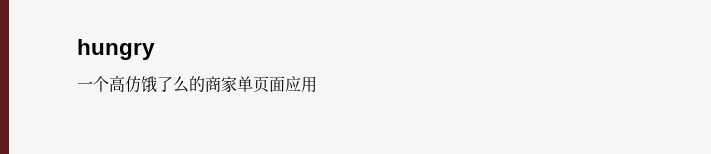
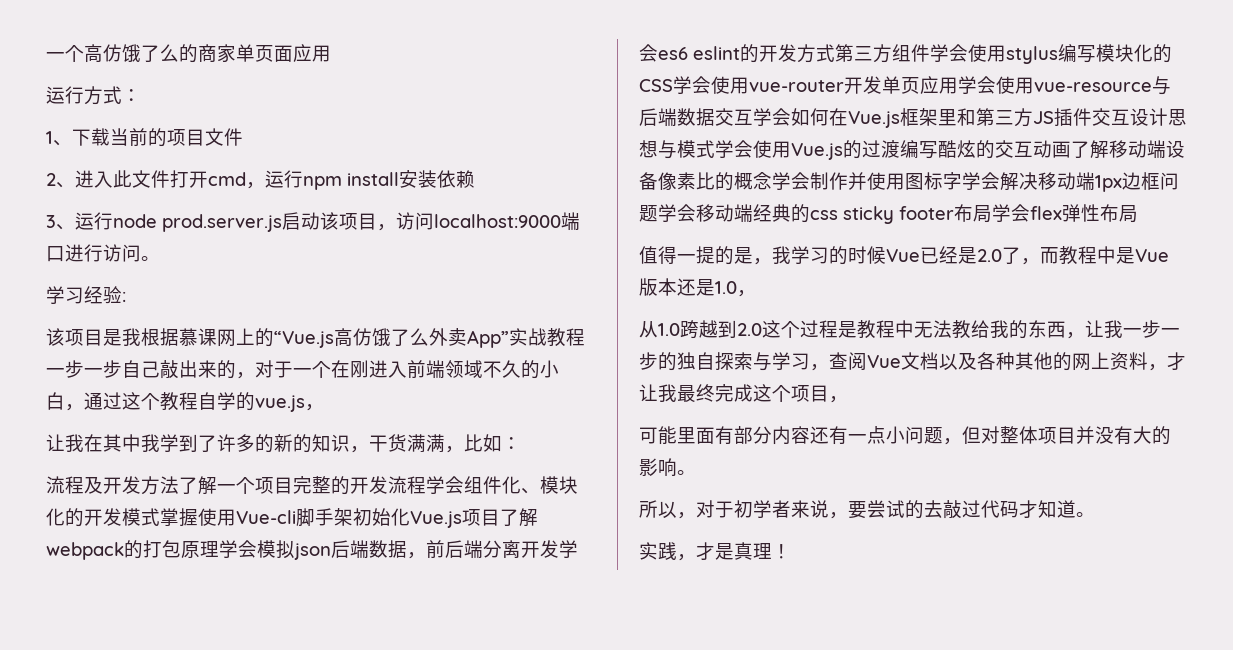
- hungry
+ 运行方式：
+ 1、下载当前的项目文件
+ 2、进入此文件打开cmd，运行npm install安装依赖
+ 3、运行node prod.server.js启动该项目，访问localhost:9000端口进行访问。
+ 学习经验:
+ 该项目是我根据慕课网上的“Vue.js高仿饿了么外卖App”实战教程一步一步自己敲出来的，对于一个在刚进入前端领域不久的小白，通过这个教程自学的vue.js，
+ 让我在其中我学到了许多的新的知识，干货满满，比如：
+ 流程及开发方法了解一个项目完整的开发流程学会组件化、模块化的开发模式掌握使用Vue-cli脚手架初始化Vue.js项目了解webpack的打包原理学会模拟json后端数据，前后端分离开发学会es6 eslint的开发方式第三方组件学会使用stylus编写模块化的CSS学会使用vue-router开发单页应用学会使用vue-resource与后端数据交互学会如何在Vue.js框架里和第三方JS插件交互设计思想与模式学会使用Vue.js的过渡编写酷炫的交互动画了解移动端设备像素比的概念学会制作并使用图标字学会解决移动端1px边框问题学会移动端经典的css sticky footer布局学会flex弹性布局
+ 值得一提的是，我学习的时候Vue已经是2.0了，而教程中是Vue版本还是1.0，
+ 从1.0跨越到2.0这个过程是教程中无法教给我的东西，让我一步一步的独自探索与学习，查阅Vue文档以及各种其他的网上资料，才让我最终完成这个项目，
+ 可能里面有部分内容还有一点小问题，但对整体项目并没有大的影响。
+ 所以，对于初学者来说，要尝试的去敲过代码才知道。
+ 实践，才是真理！

